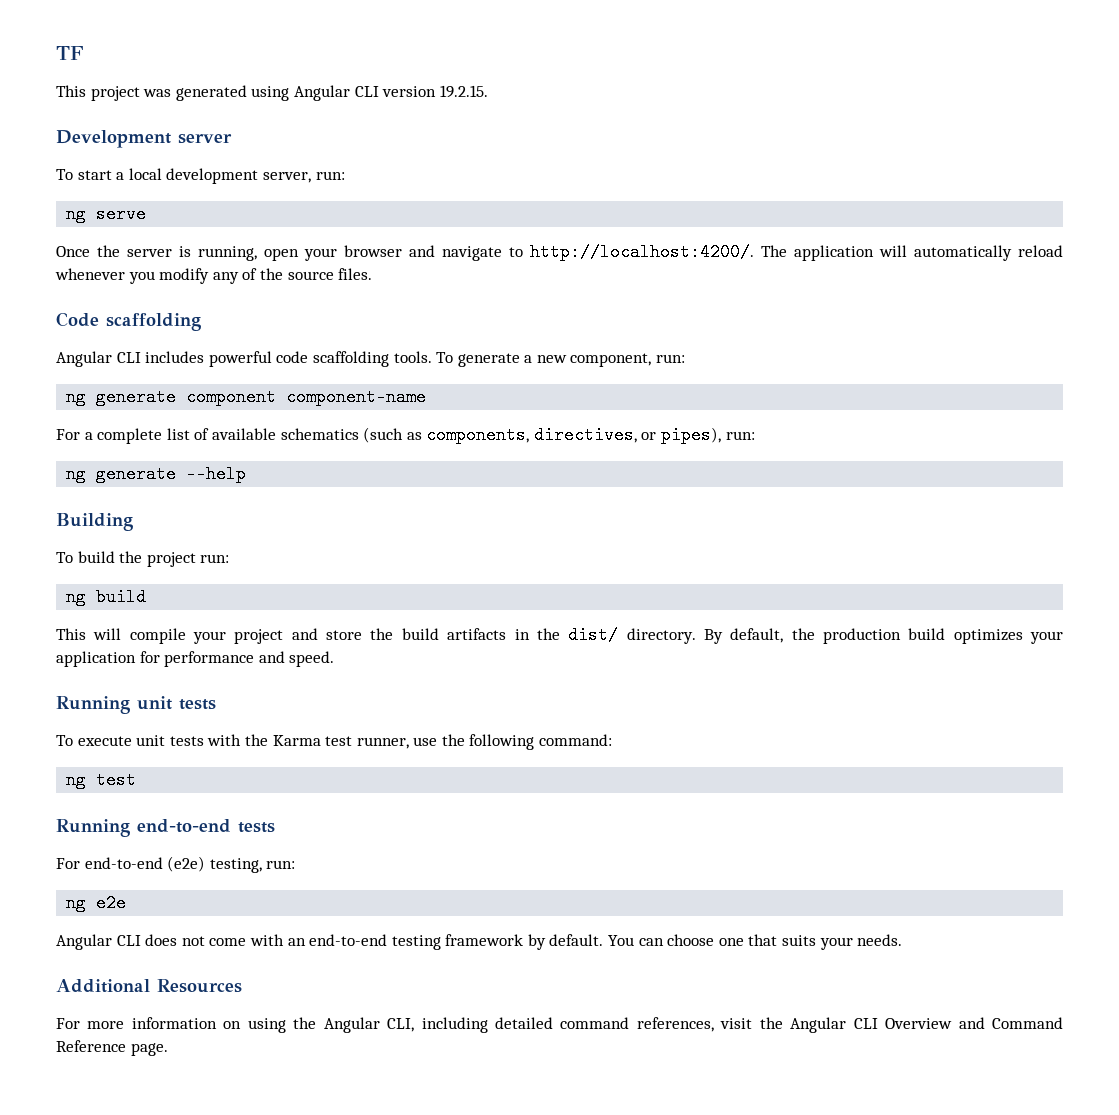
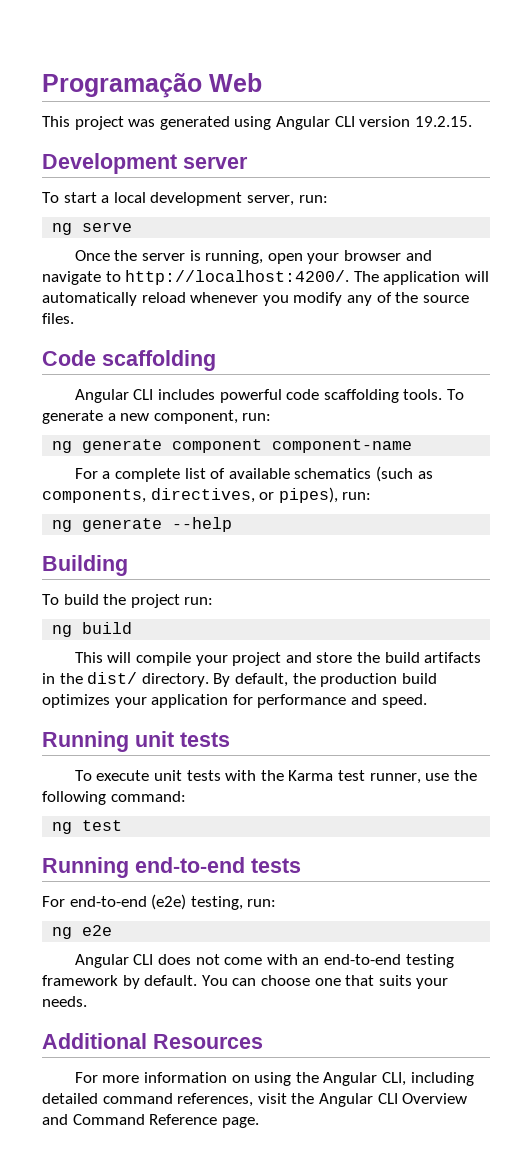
- TF
+ Programação Web

